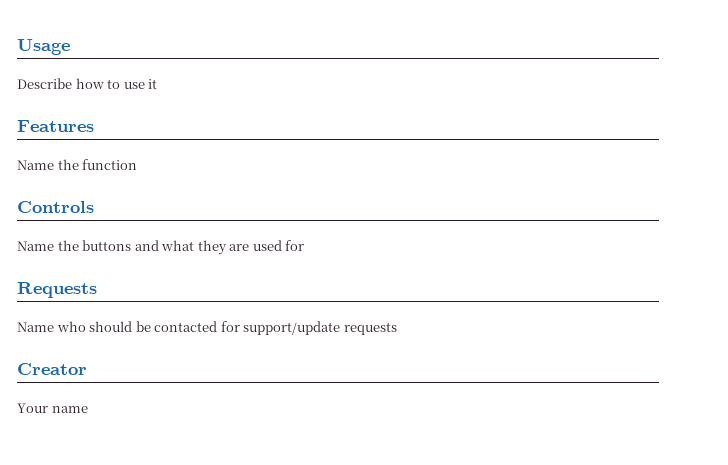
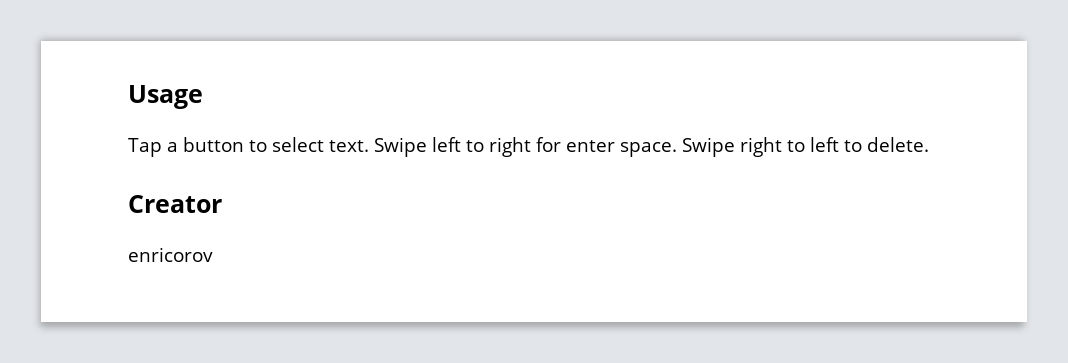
- Describe how to use it
- Features
- Name the function
- Controls
- Name the buttons and what they are used for
- Requests
- Name who should be contacted for support/update requests
+ Tap a button to select text. Swipe left to right for enter space. Swipe right to left to delete.
- Your name
+ enricorov

